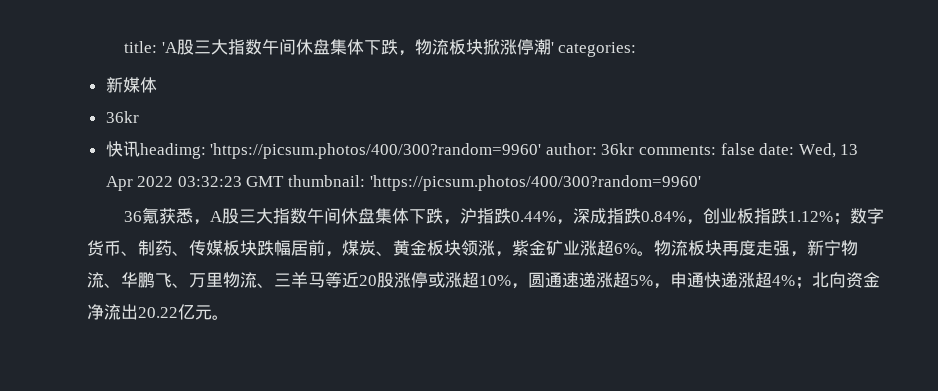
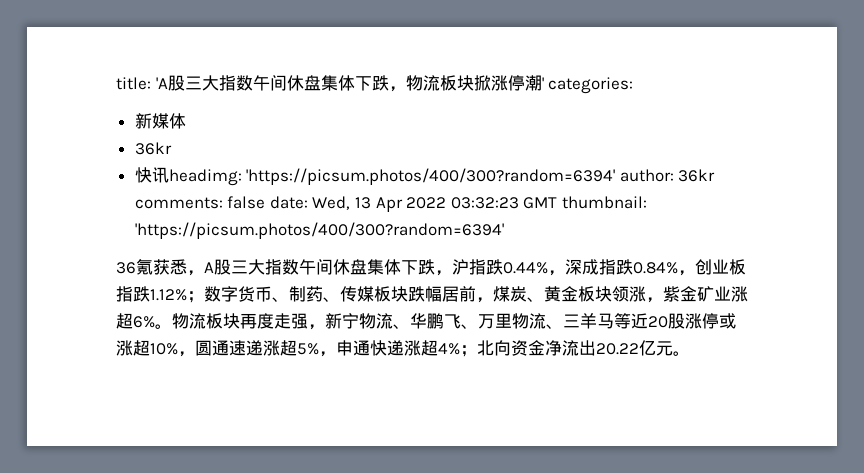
- 快讯headimg: 'https://picsum.photos/400/300?random=9960' author: 36kr comments: false date: Wed, 13 Apr 2022 03:32:23 GMT thumbnail: 'https://picsum.photos/400/300?random=9960'
+ 快讯headimg: 'https://picsum.photos/400/300?random=6394' author: 36kr comments: false date: Wed, 13 Apr 2022 03:32:23 GMT thumbnail: 'https://picsum.photos/400/300?random=6394'

